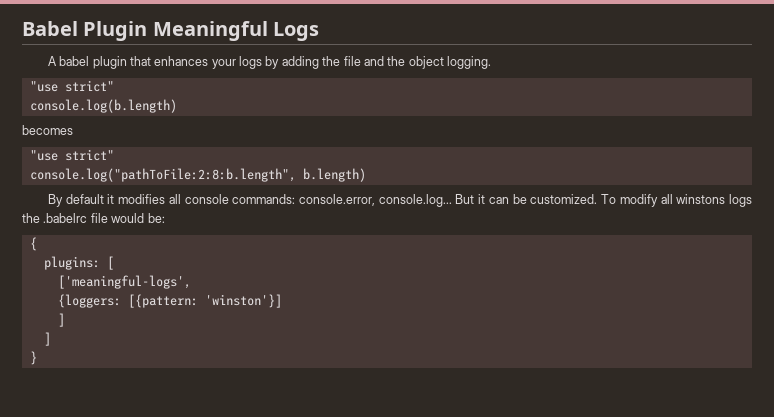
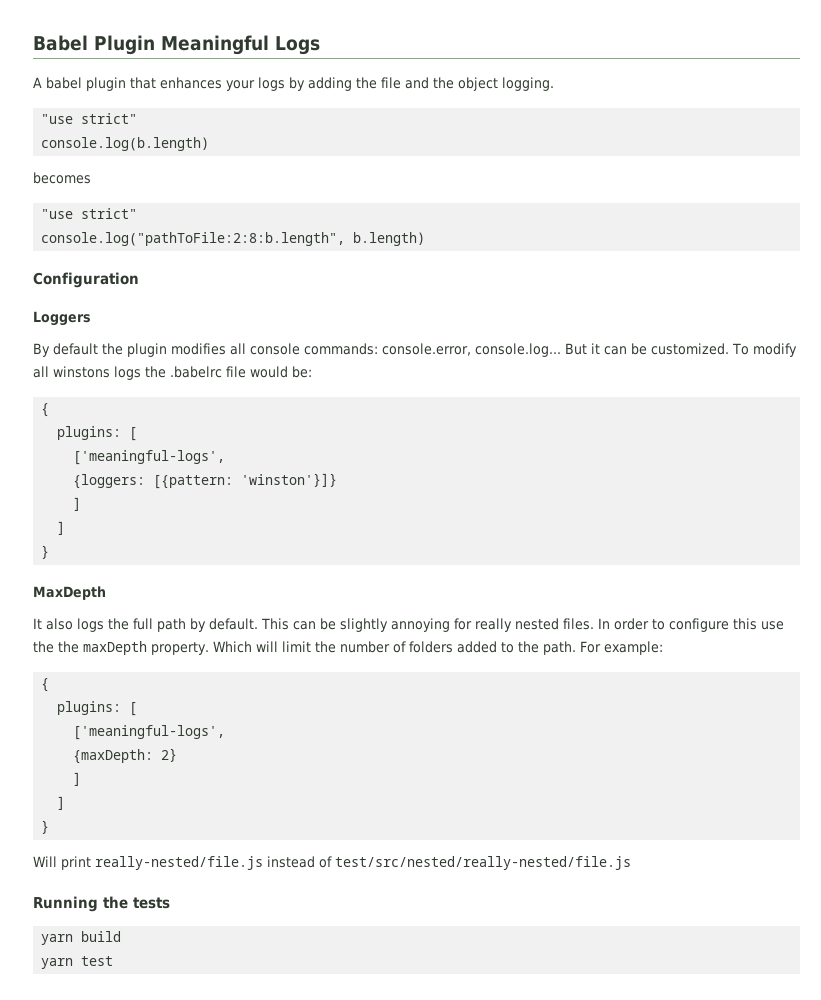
+ Configuration
+ Loggers
- By default it modifies all console commands: console.error, console.log...
+ By default the plugin modifies all console commands: console.error, console.log...
- {loggers: [{pattern: 'winston'}]
+ {loggers: [{pattern: 'winston'}]}
  ]
  ]
  }
+ MaxDepth
+ It also logs the full path by default. This can be slightly annoying for really nested files. In order to configure this use the the maxDepth property. Which will limit the number of folders added to the path. For example:
+ {
+ plugins: [
+ ['meaningful-logs',
+ {maxDepth: 2}
+ ]
+ ]
+ }
+ Will print really-nested/file.js instead of test/src/nested/really-nested/file.js
+ Running the tests
+ yarn build
+ yarn test

